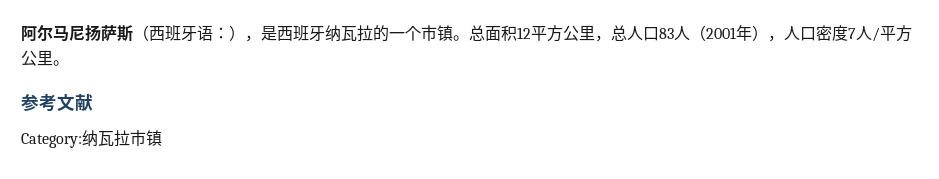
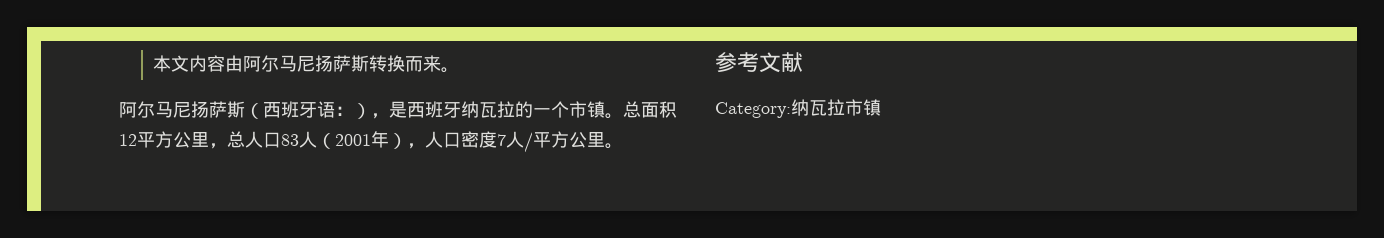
+ 本文内容由阿尔马尼扬萨斯转换而来。

